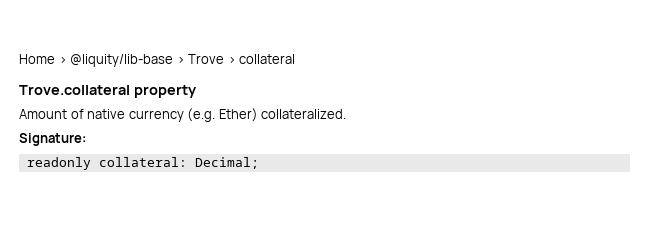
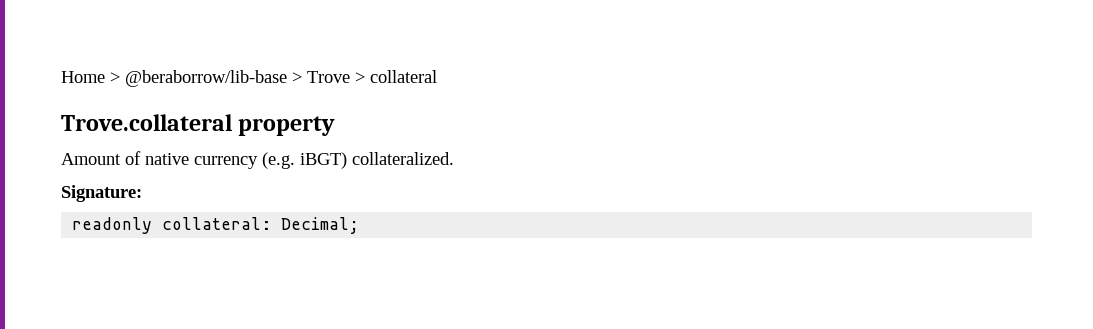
- Home > @liquity/lib-base > Trove > collateral
+ Home > @beraborrow/lib-base > Trove > collateral
- Amount of native currency (e.g. Ether) collateralized.
+ Amount of native currency (e.g. iBGT) collateralized.

